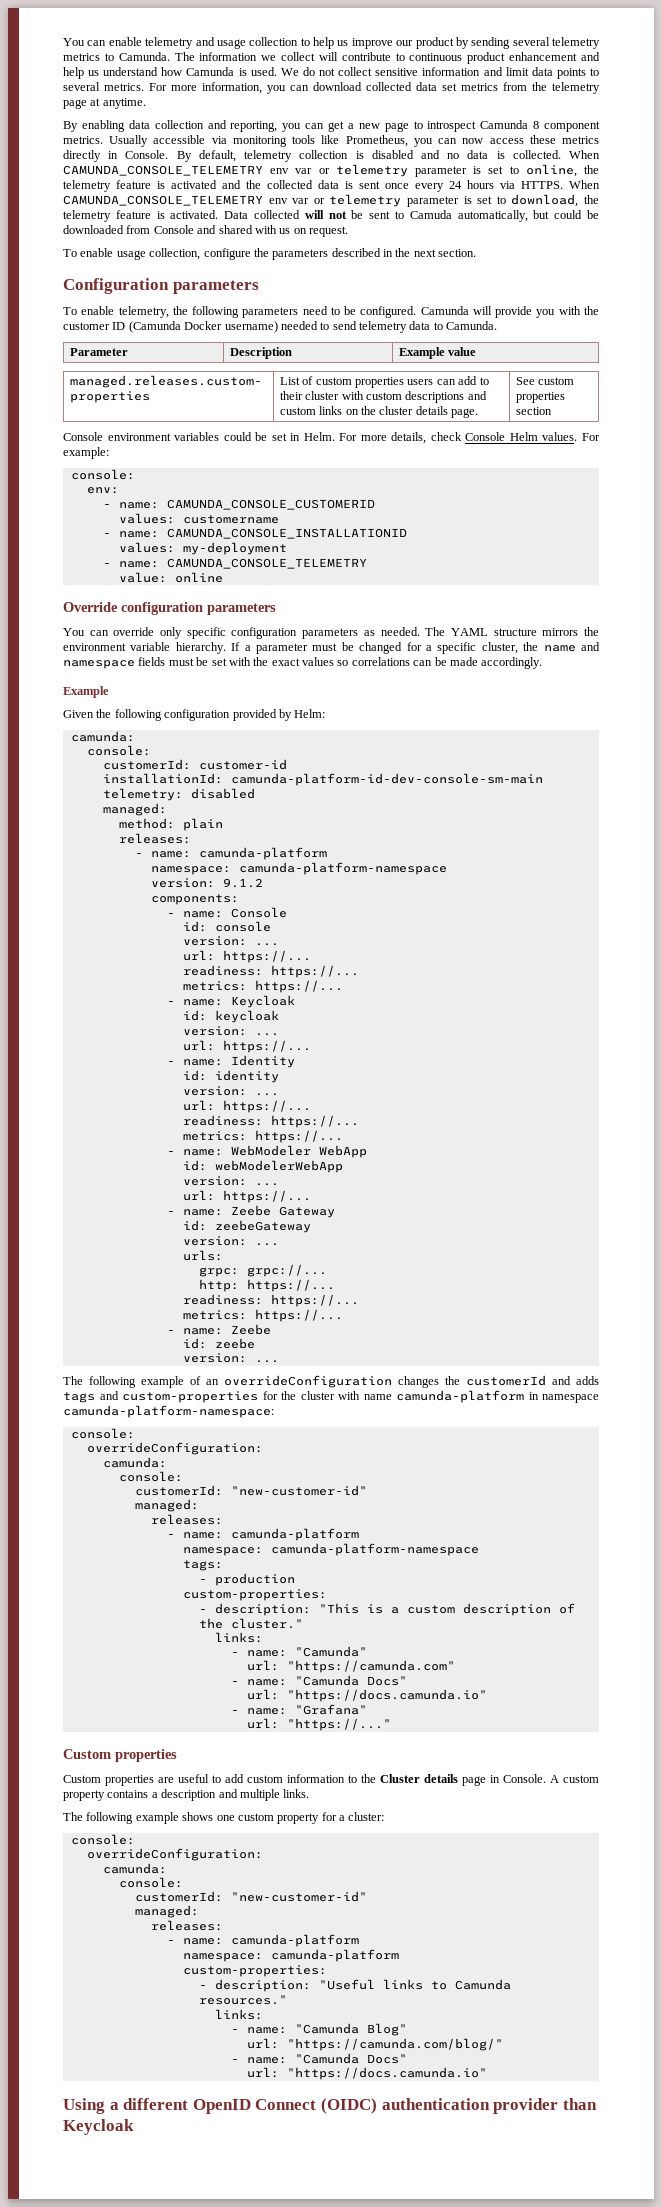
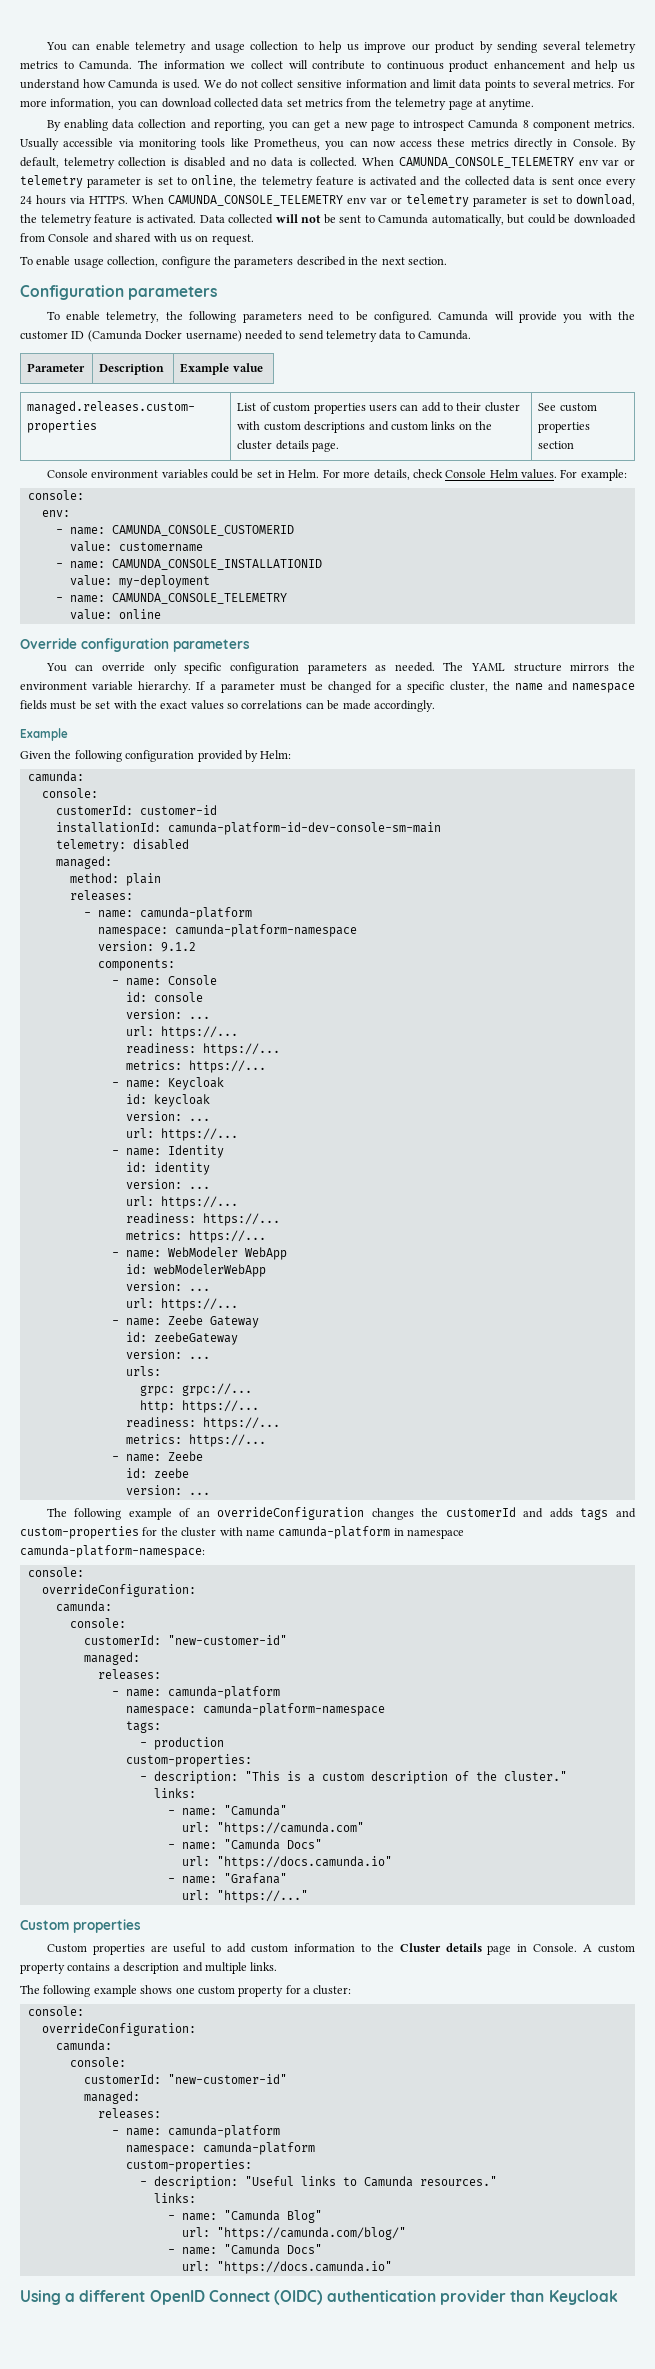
- Data collected will not be sent to Camuda automatically, but could be downloaded from Console and shared with us on request.
+ Data collected will not be sent to Camunda automatically, but could be downloaded from Console and shared with us on request.
- values: customername
+ value: customername
- values: my-deployment
+ value: my-deployment

